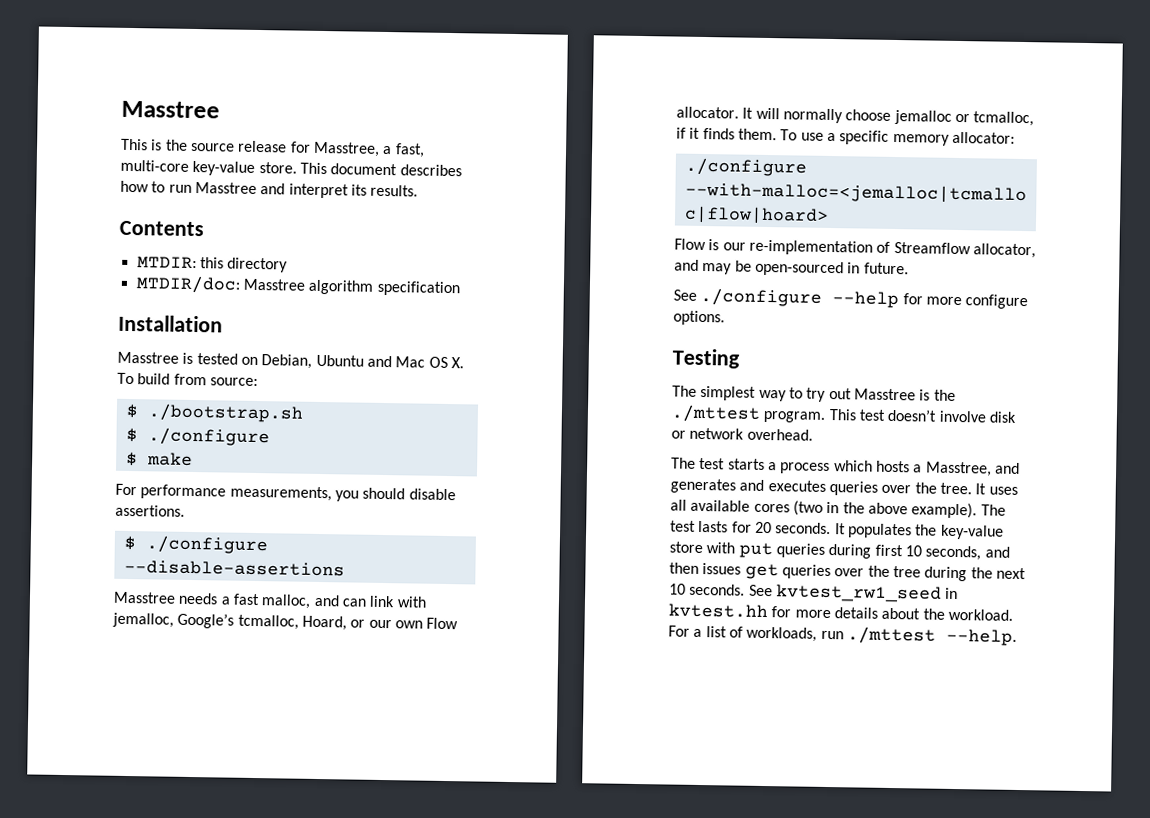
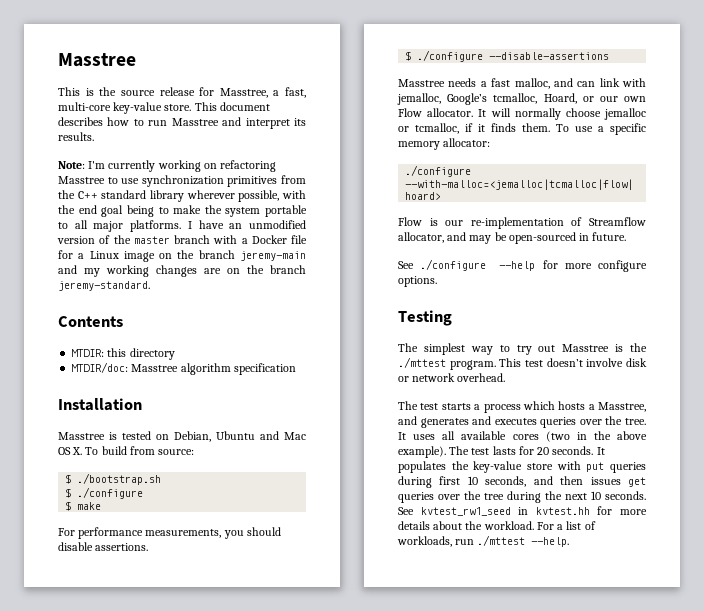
+ Note: I'm currently working on refactoring Masstree to use synchronization primitives from the C++ standard library wherever possible, with the end goal being to make the system portable to all major platforms. I have an unmodified version of the master branch with a Docker file for a Linux image on the branch jeremy-main and my working changes are on the branch jeremy-standard.

